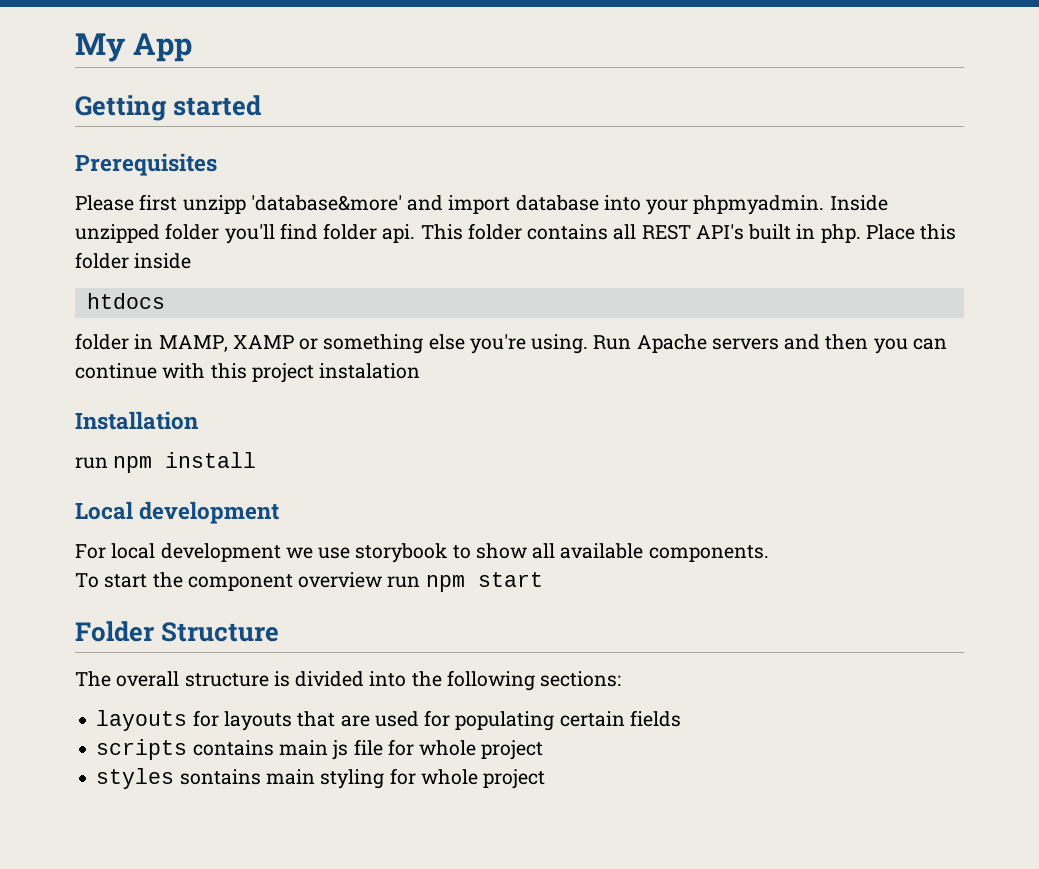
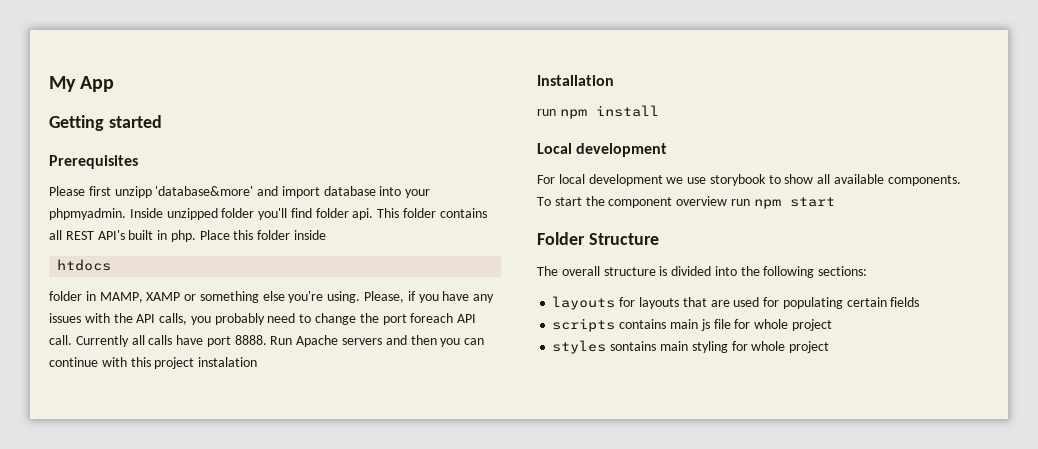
+ Please, if you have any issues with the API calls, you probably need to change the port foreach API call. Currently all calls have port 8888.

